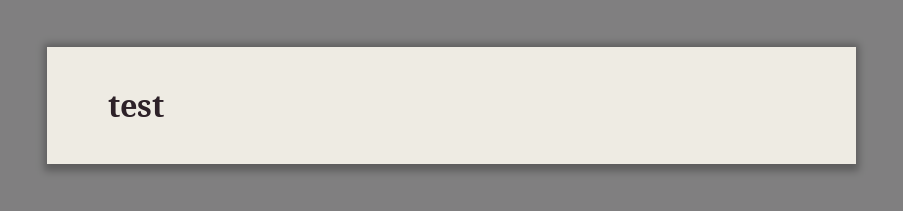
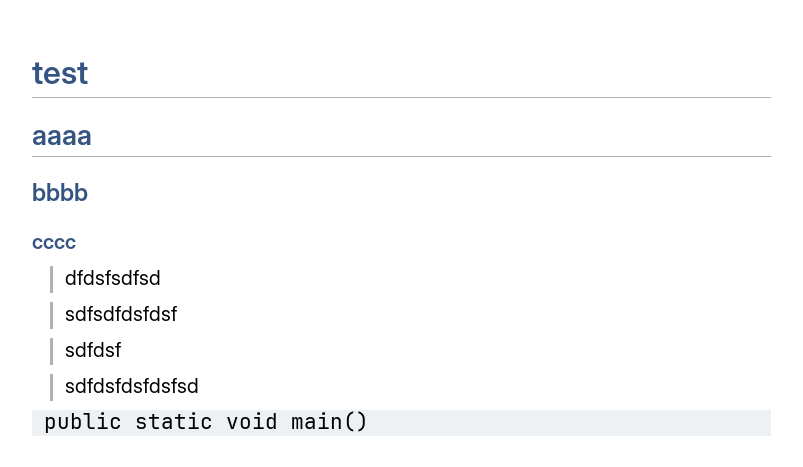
+ aaaa
+ bbbb
+ cccc
+ dfdsfsdfsd
+ sdfsdfdsfdsf
+ sdfdsf
+ sdfdsfdsfdsfsd
+ public static void main()

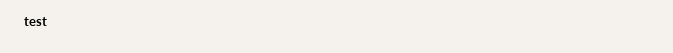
- aaaa
- bbbb
- cccc
- dfdsfsdfsd
- sdfsdfdsfdsf
- sdfdsf
- sdfdsfdsfdsfsd
- public static void main()

